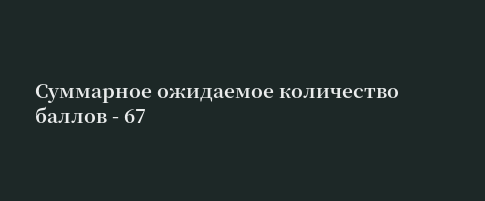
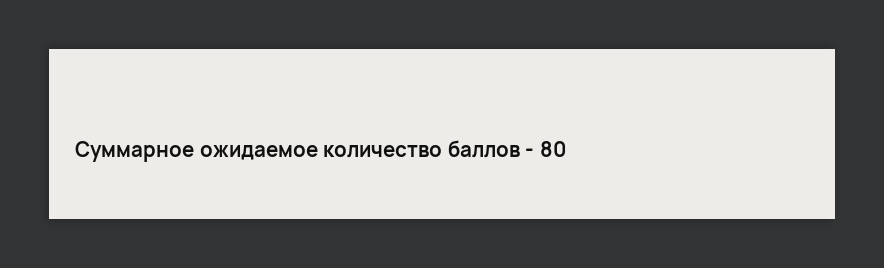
- Суммарное ожидаемое количество баллов - 67
+ Суммарное ожидаемое количество баллов - 80

